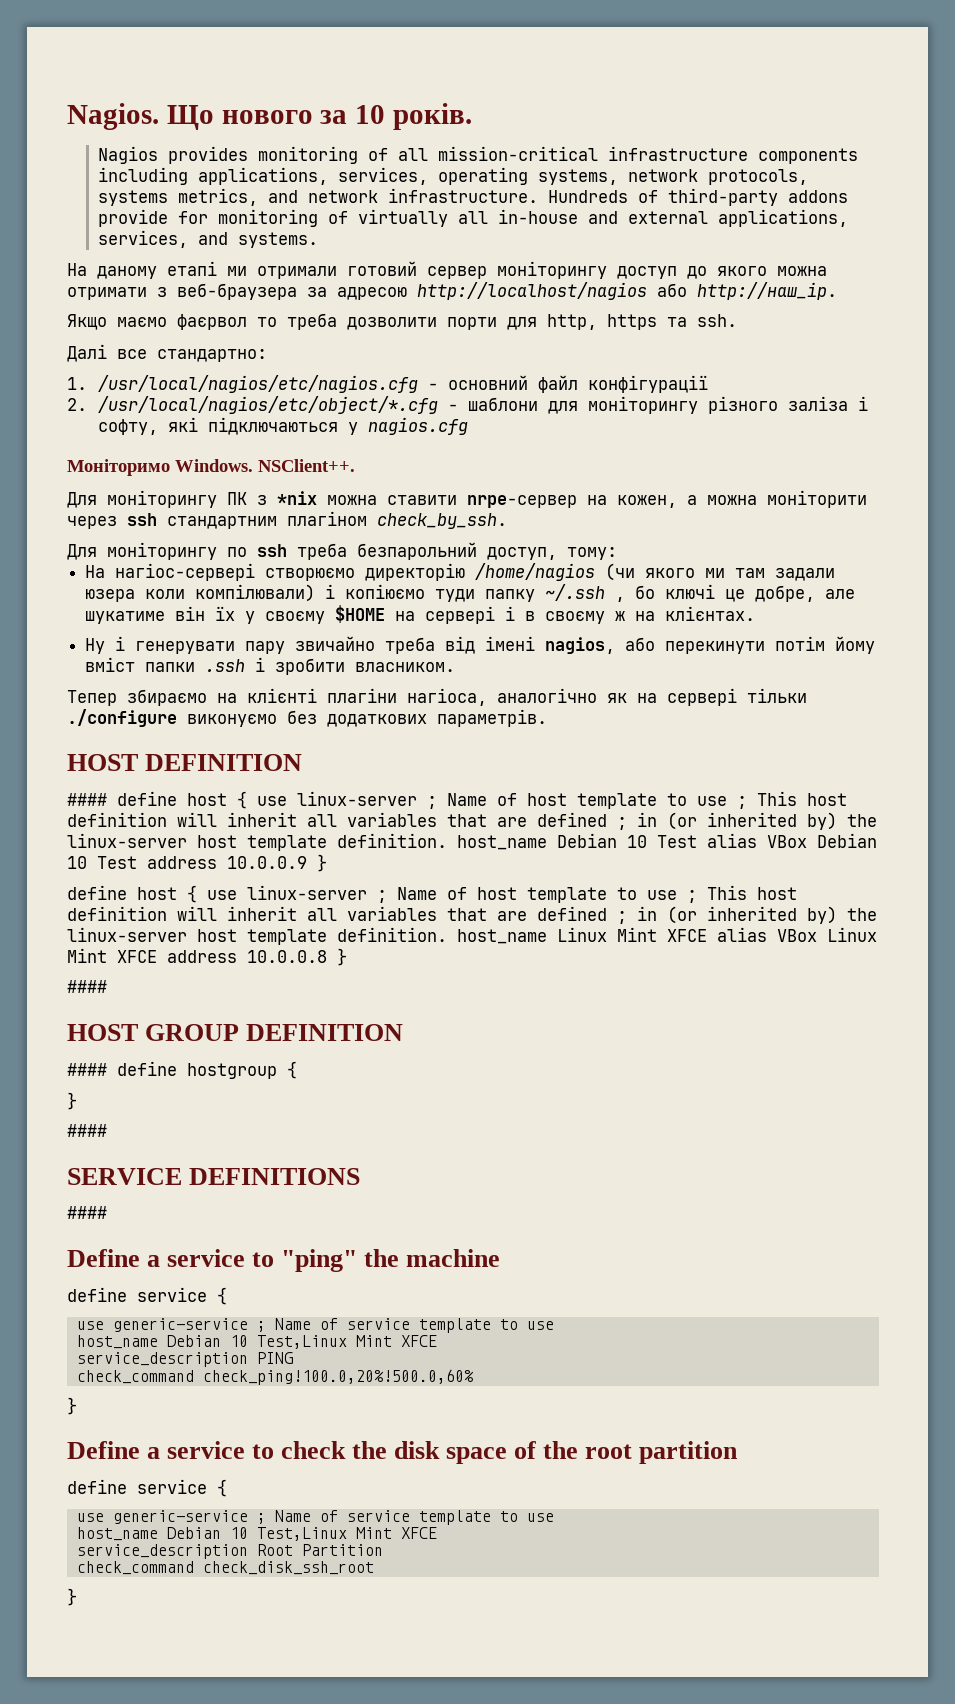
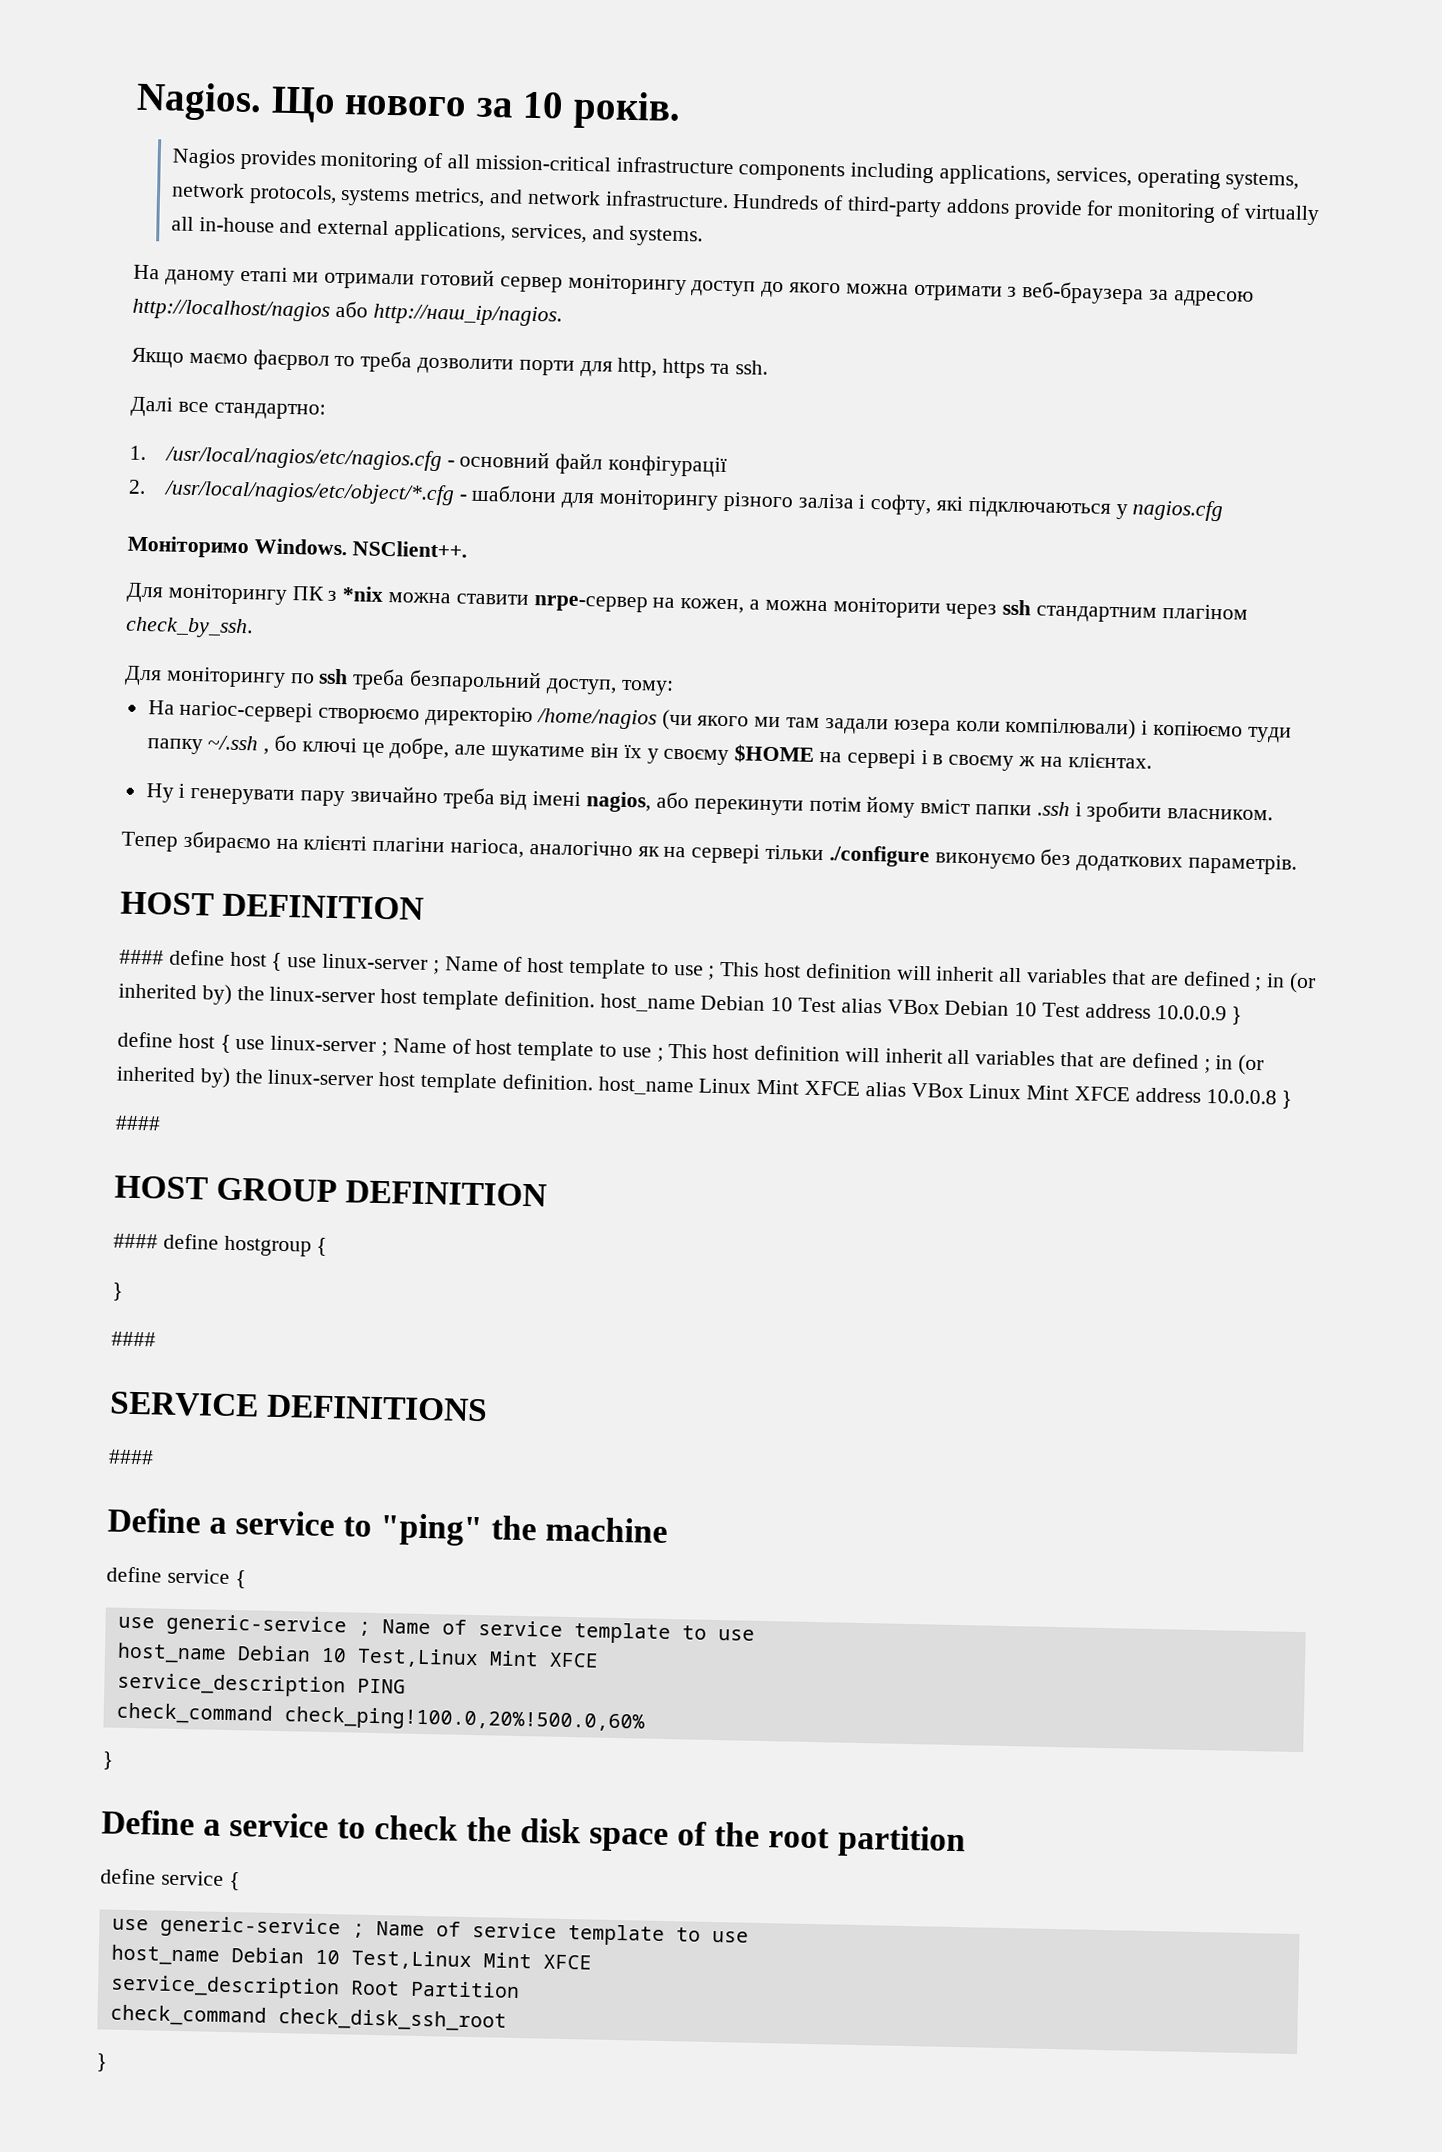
- На даному етапі ми отримали готовий сервер моніторингу доступ до якого можна отримати з веб-браузера за адресою http://localhost/nagios або http://наш_ір.
+ На даному етапі ми отримали готовий сервер моніторингу доступ до якого можна отримати з веб-браузера за адресою http://localhost/nagios або http://наш_ір/nagios.

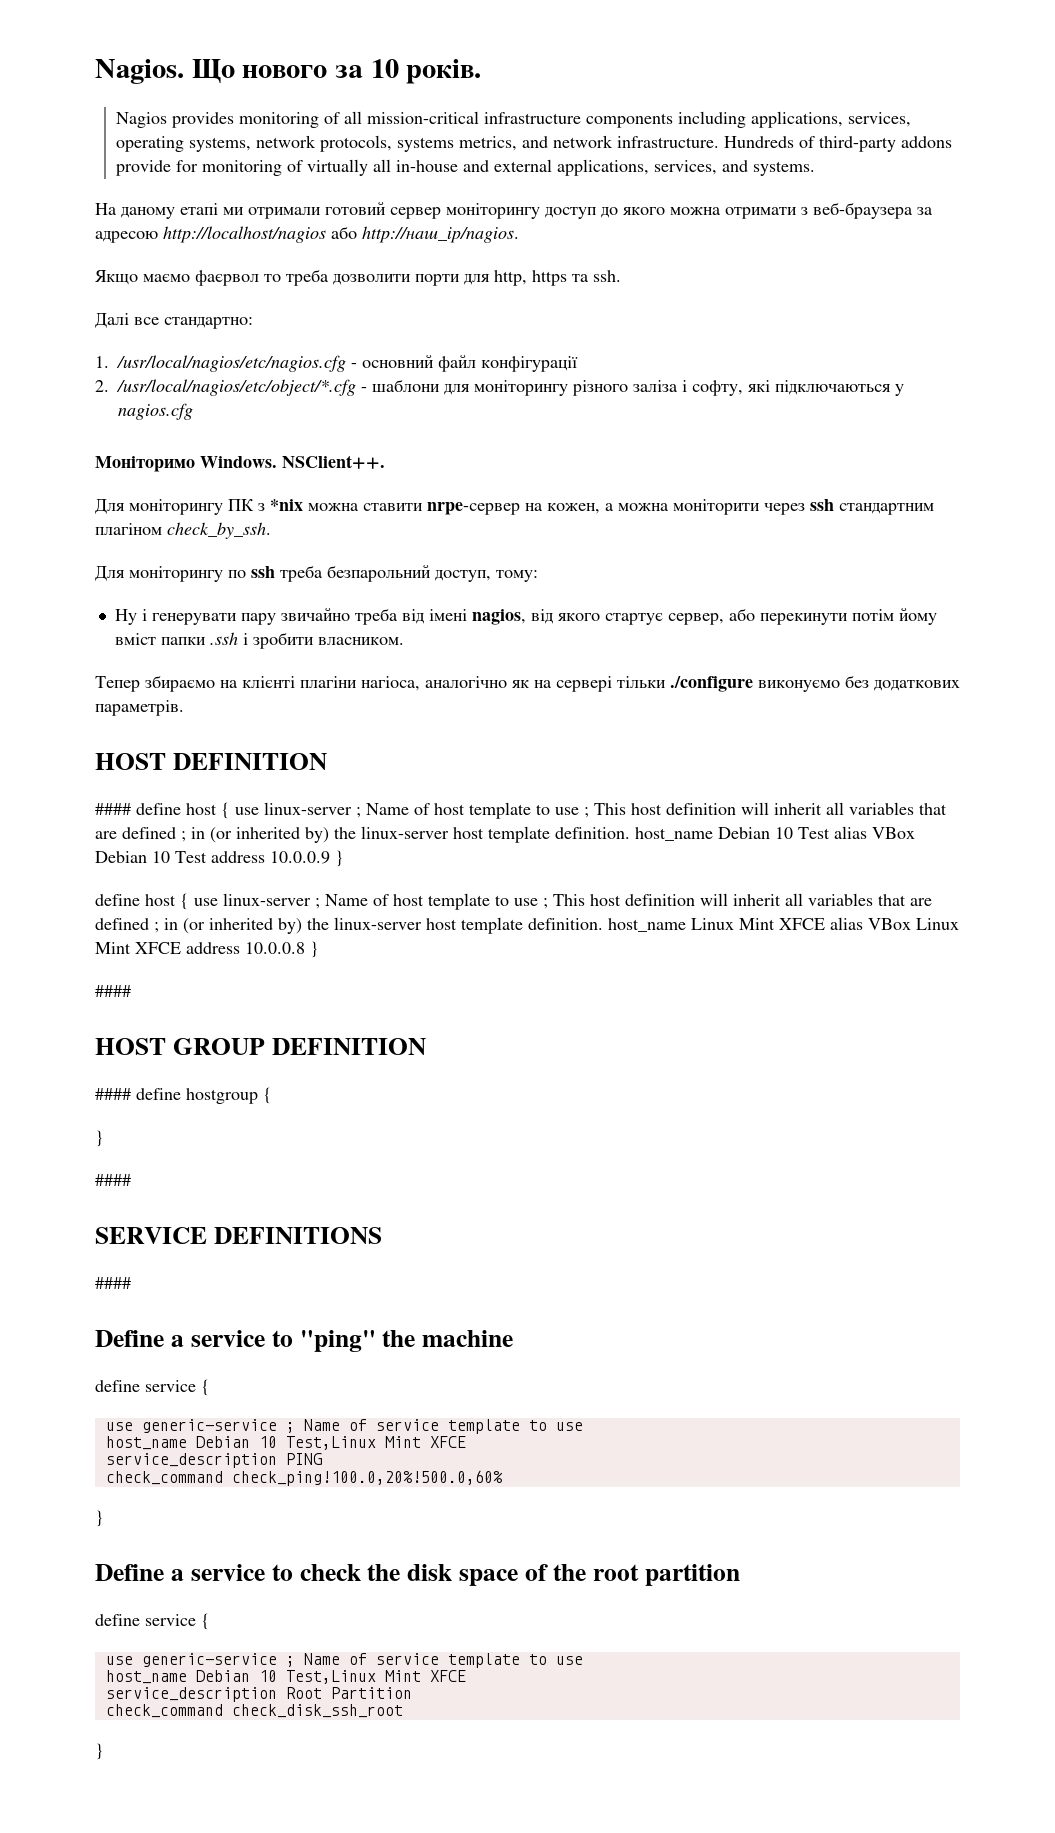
- На нагіос-сервері створюємо директорію /home/nagios (чи якого ми там задали юзера коли компілювали) і копіюємо туди папку ~/.ssh , бо ключі це добре, але шукатиме він їх у своєму $HOME на сервері і в своєму ж на клієнтах.
- Ну і генерувати пару звичайно треба від імені nagios, або перекинути потім йому вміст папки .ssh і зробити власником.
+ Ну і генерувати пару звичайно треба від імені nagios, від якого стартує сервер, або перекинути потім йому вміст папки .ssh і зробити власником.

